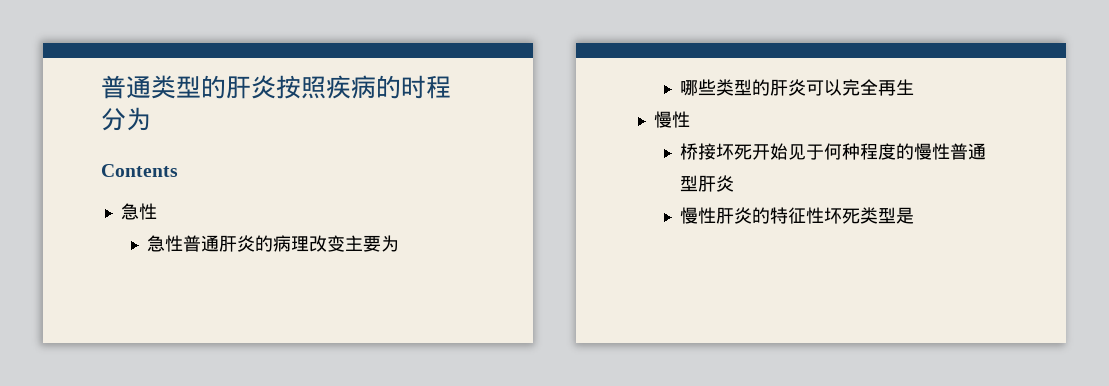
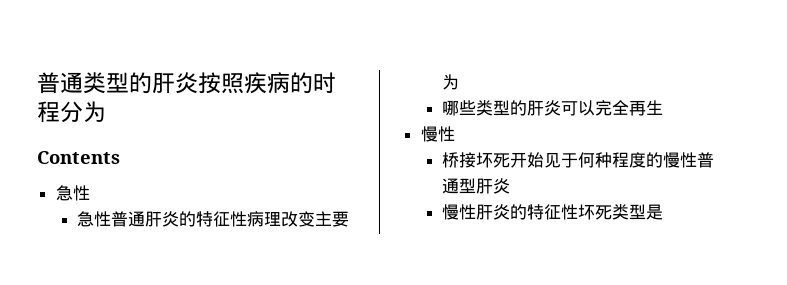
- 急性普通肝炎的病理改变主要为
+ 急性普通肝炎的特征性病理改变主要为

